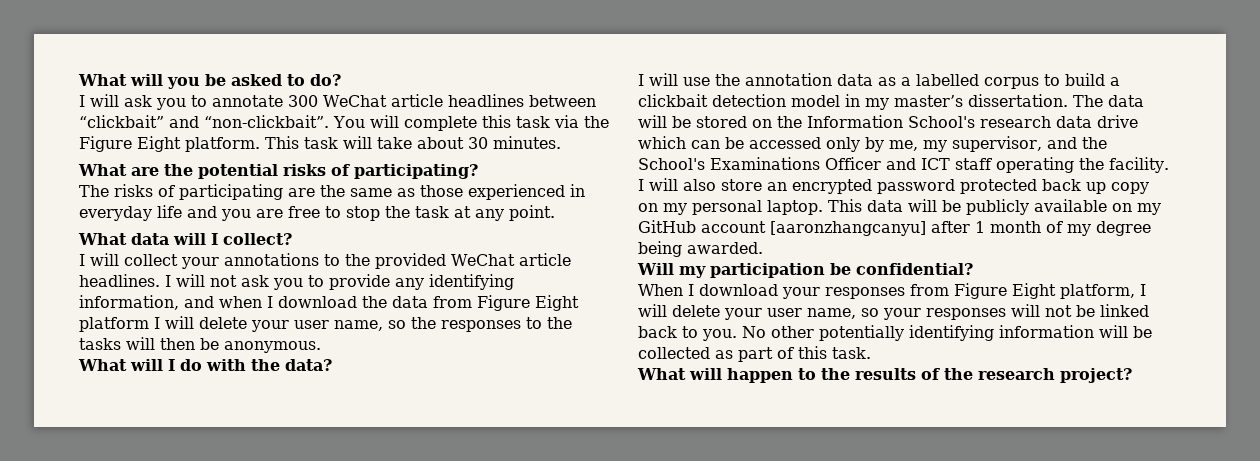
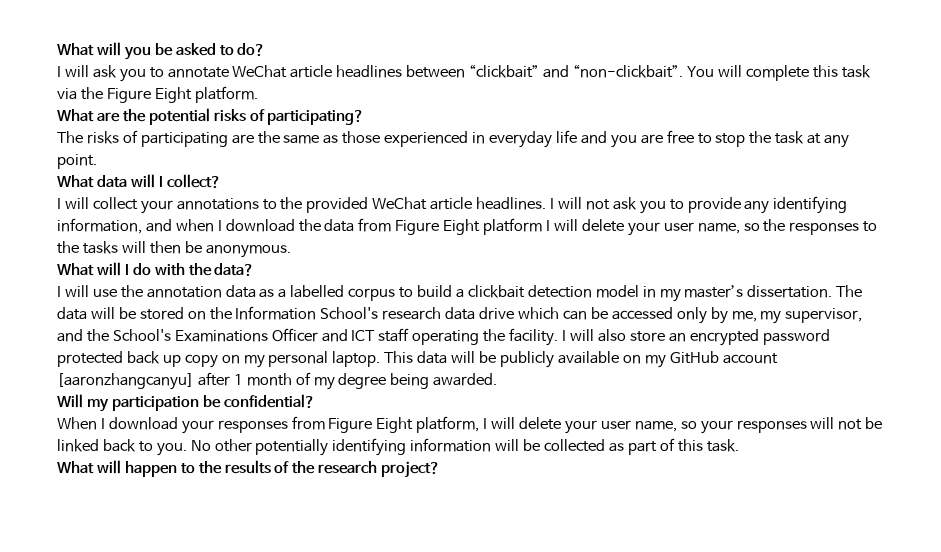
- I will ask you to annotate 300 WeChat article headlines between “clickbait” and “non-clickbait”.
+ I will ask you to annotate WeChat article headlines between “clickbait” and “non-clickbait”.
- This task will take about 30 minutes.

